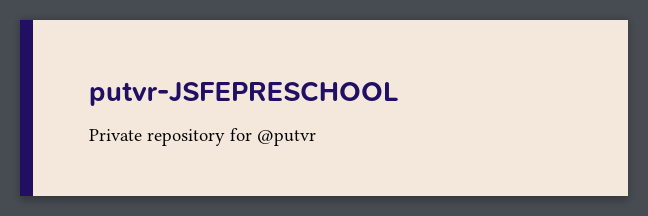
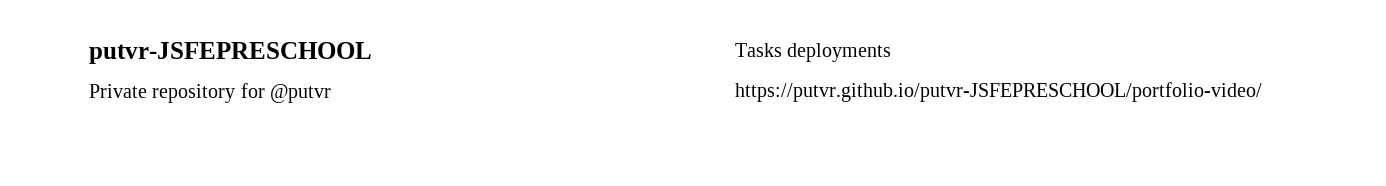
+ Tasks deployments
+ https://putvr.github.io/putvr-JSFEPRESCHOOL/portfolio-video/

